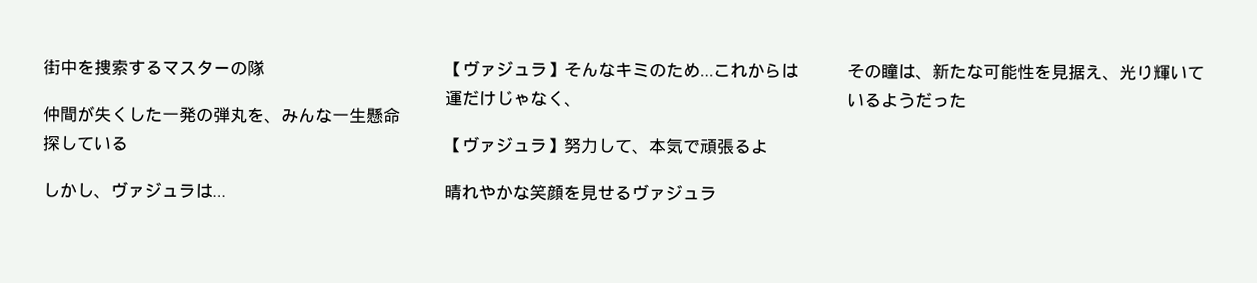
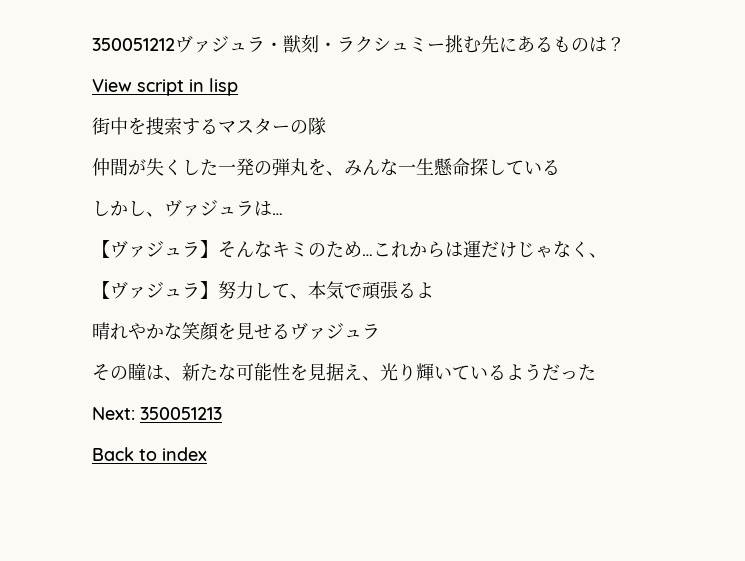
+ 350051212ヴァジュラ・獣刻・ラクシュミー挑む先にあるものは？
+ View script in lisp
+ Next: 350051213
+ Back to index

